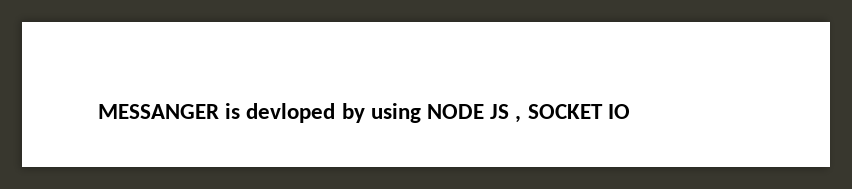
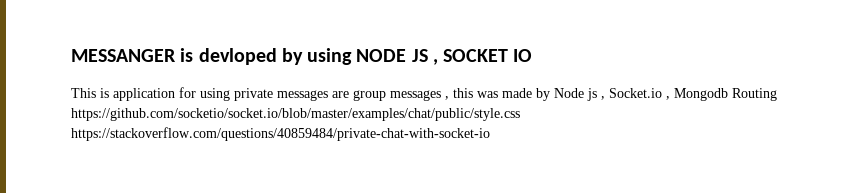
+ This is application for using private messages are group messages , this was made by Node js , Socket.io , Mongodb Routing https://github.com/socketio/socket.io/blob/master/examples/chat/public/style.css https://stackoverflow.com/questions/40859484/private-chat-with-socket-io

